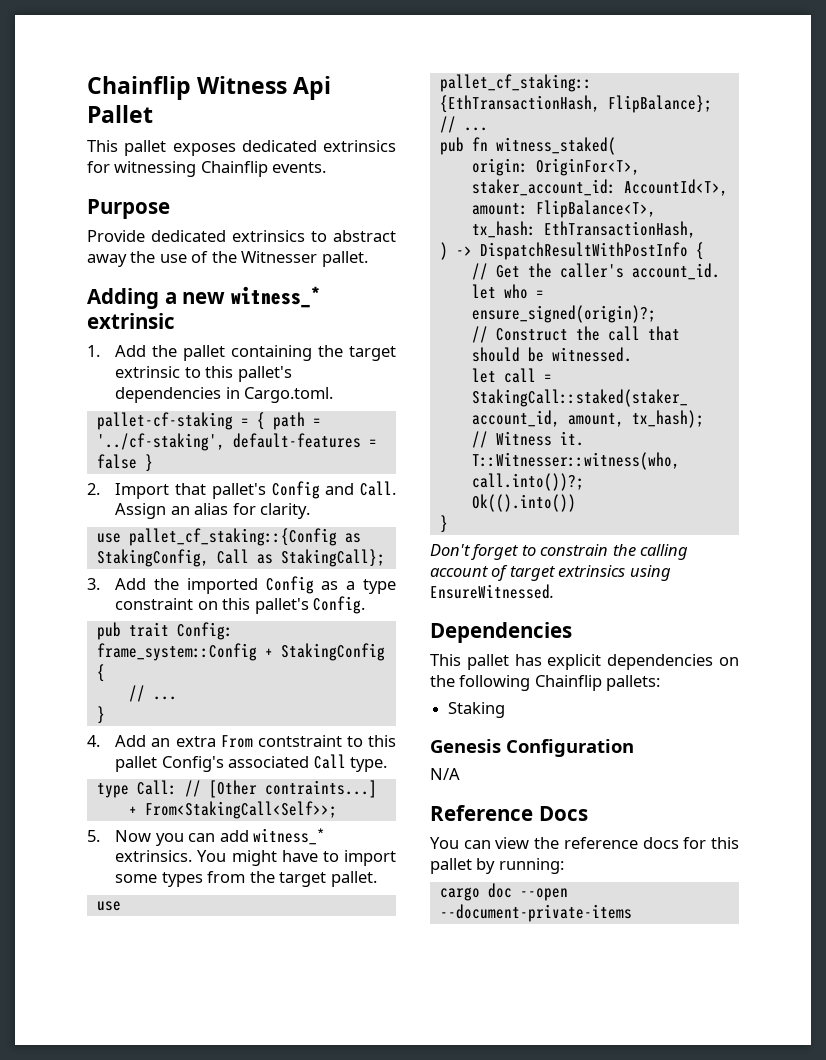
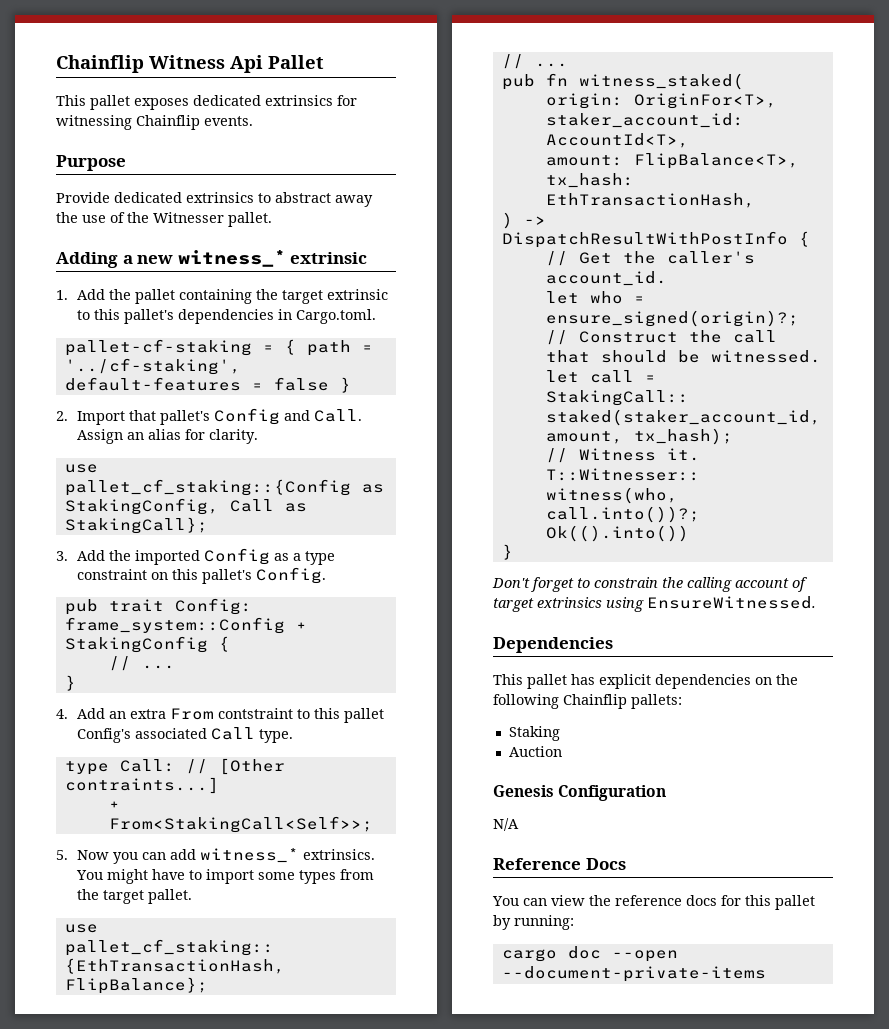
+ Auction

